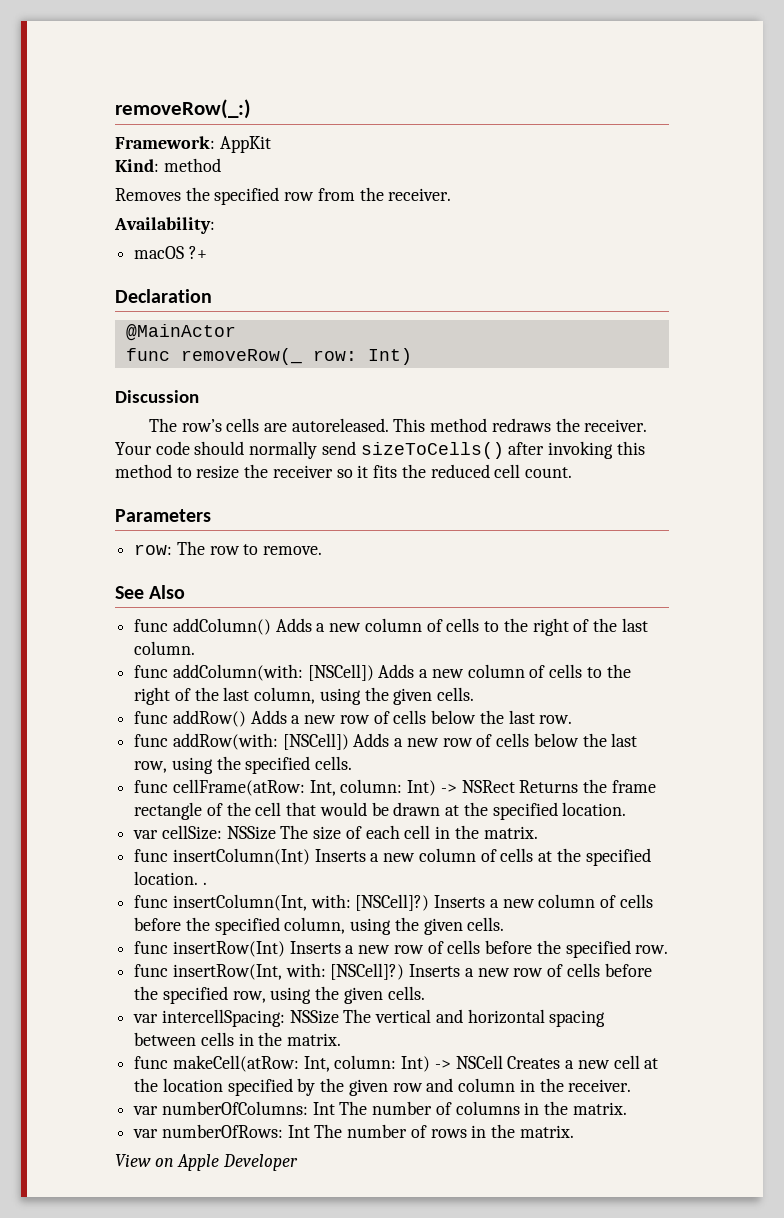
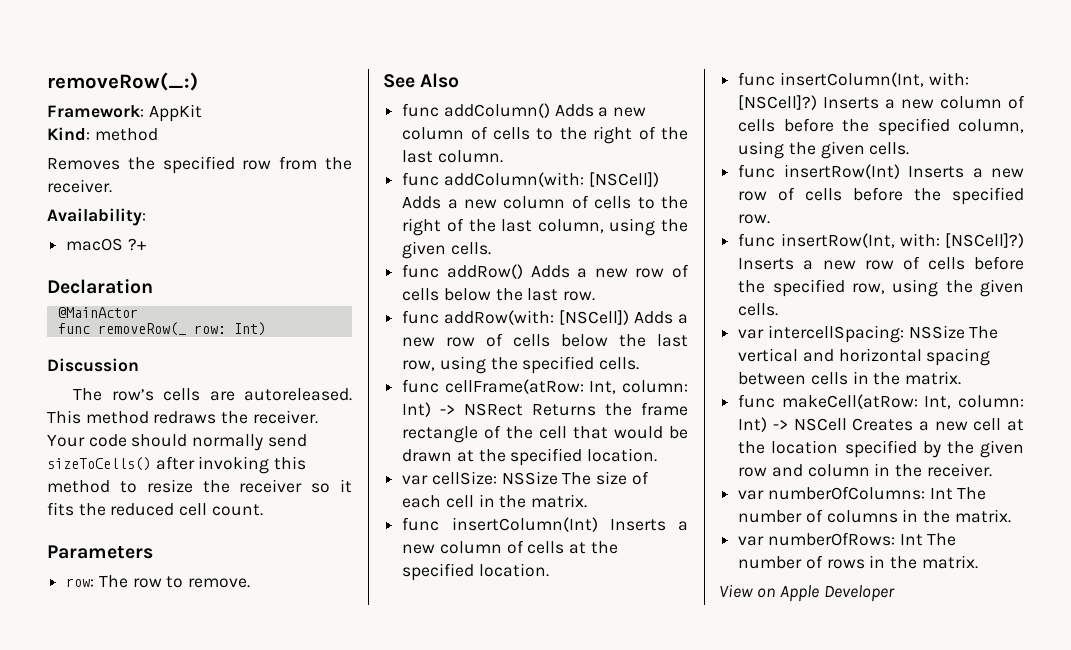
- func insertColumn(Int) Inserts a new column of cells at the specified location. .
+ func insertColumn(Int) Inserts a new column of cells at the specified location.

